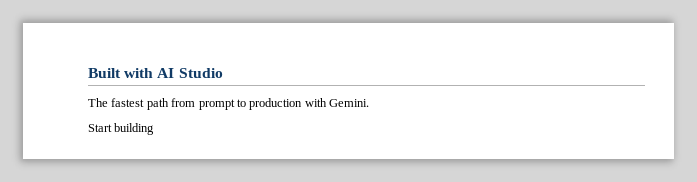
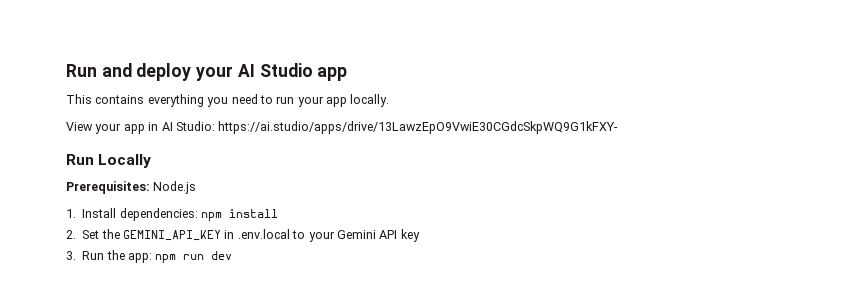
- Built with AI Studio
- The fastest path from prompt to production with Gemini.
- Start building
+ Run and deploy your AI Studio app
+ This contains everything you need to run your app locally.
+ View your app in AI Studio: https://ai.studio/apps/drive/13LawzEpO9VwiE30CGdcSkpWQ9G1kFXY-
+ Run Locally
+ Prerequisites: Node.js
+ 1. Install dependencies: npm install
+ 2. Set the GEMINI_API_KEY in .env.local to your Gemini API key
+ 3. Run the app: npm run dev

